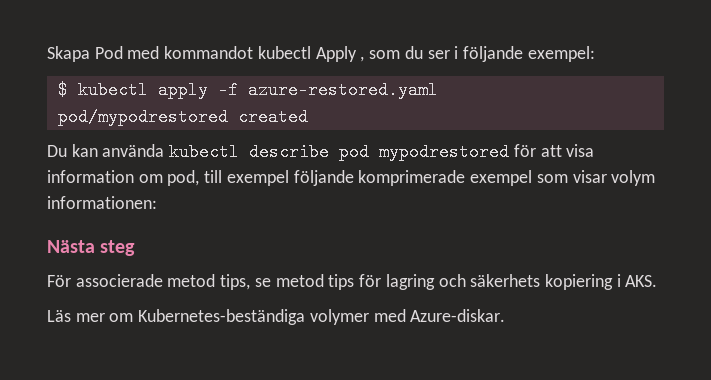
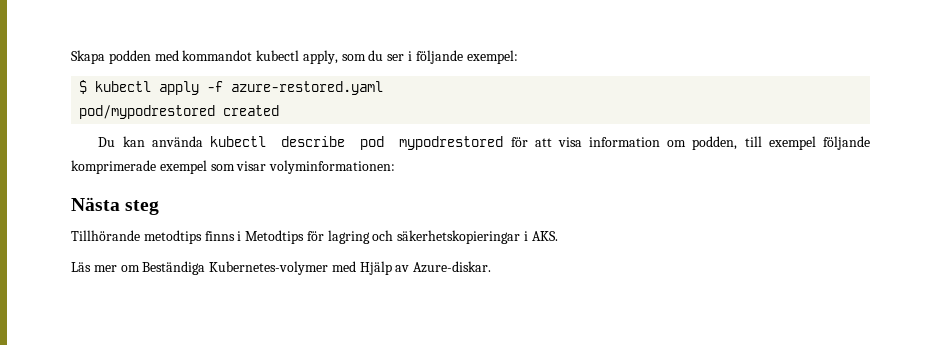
- Skapa Pod med kommandot kubectl Apply , som du ser i följande exempel:
+ Skapa podden med kommandot kubectl apply, som du ser i följande exempel:
- Du kan använda kubectl describe pod mypodrestored för att visa information om pod, till exempel följande komprimerade exempel som visar volym informationen:
+ Du kan använda kubectl describe pod mypodrestored för att visa information om podden, till exempel följande komprimerade exempel som visar volyminformationen:
- För associerade metod tips, se metod tips för lagring och säkerhets kopiering i AKS.
+ Tillhörande metodtips finns i Metodtips för lagring och säkerhetskopieringar i AKS.
- Läs mer om Kubernetes-beständiga volymer med Azure-diskar.
+ Läs mer om Beständiga Kubernetes-volymer med Hjälp av Azure-diskar.

